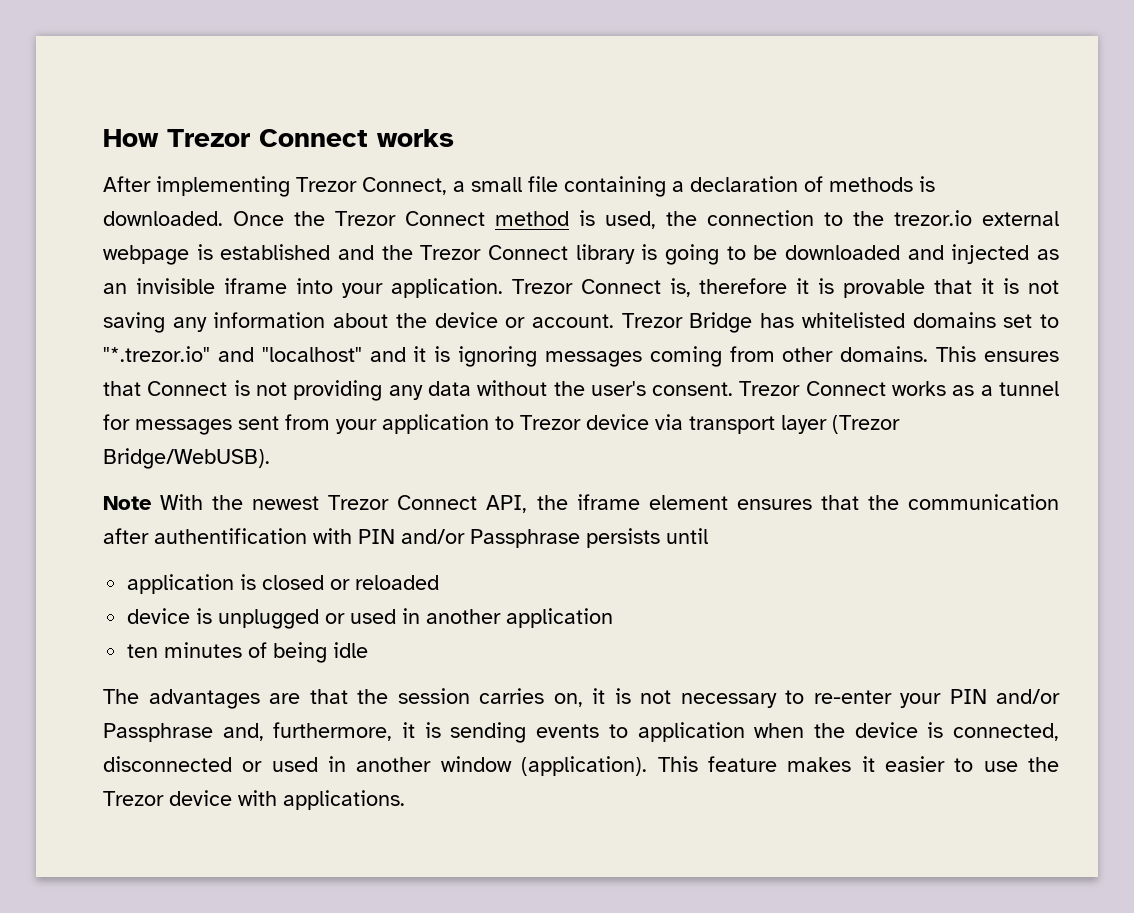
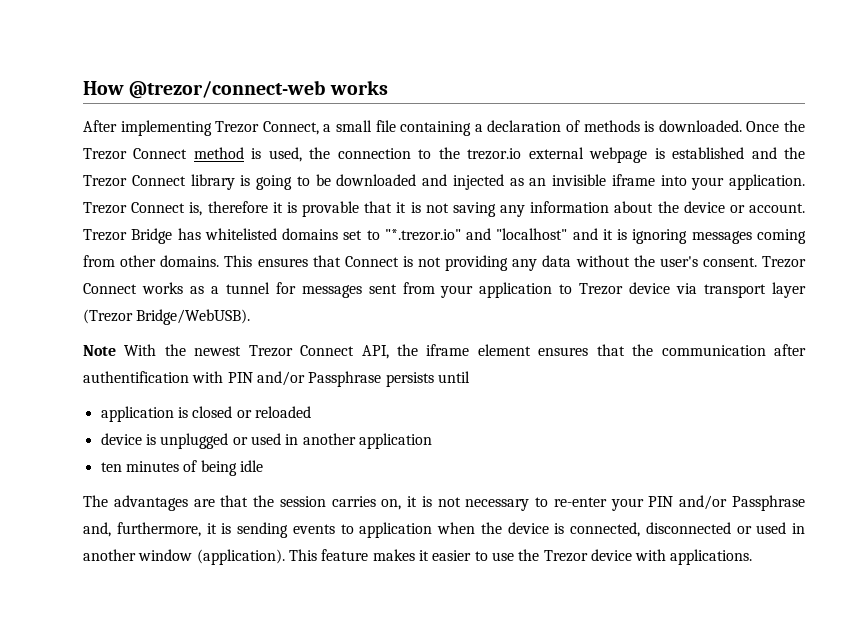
- How Trezor Connect works
+ How @trezor/connect-web works

